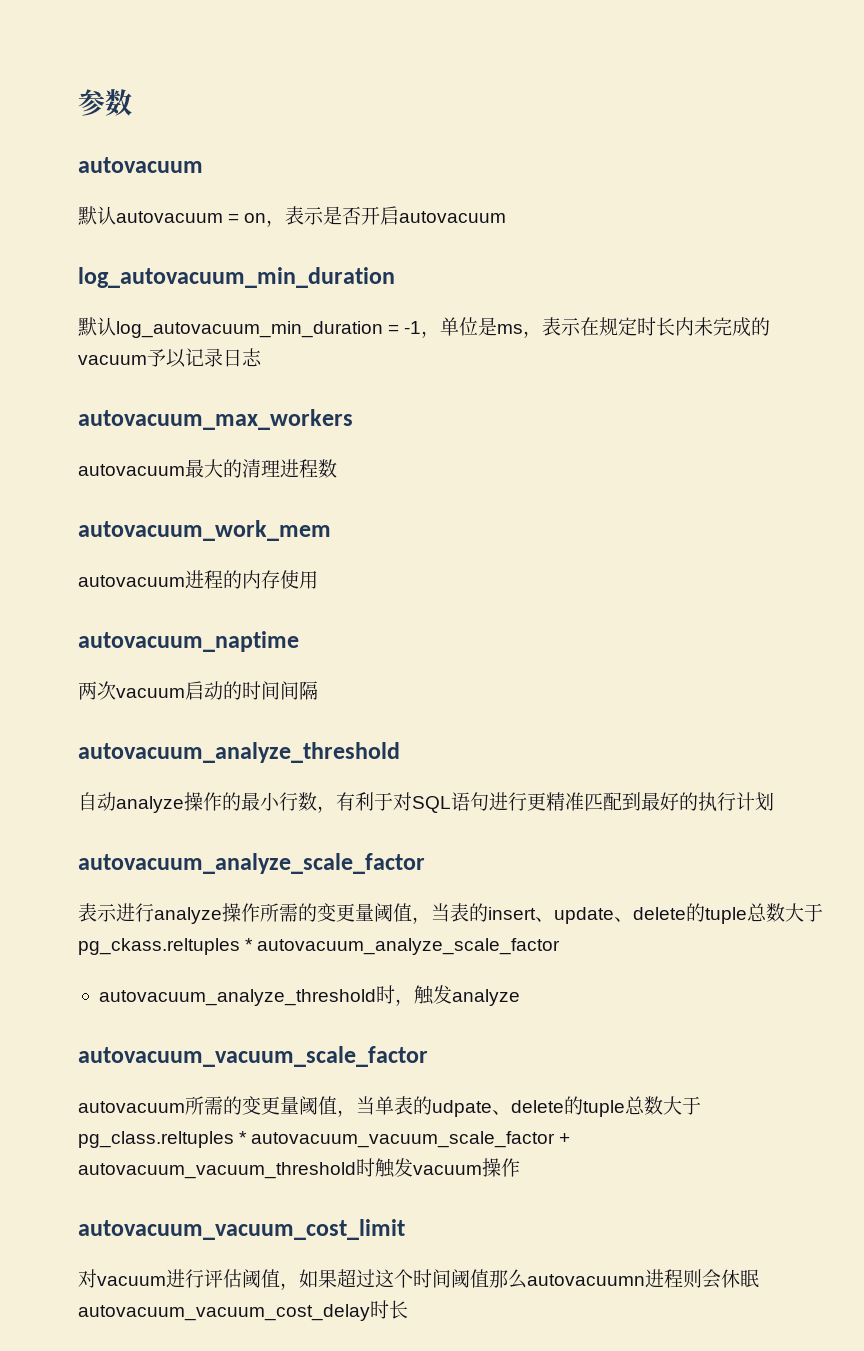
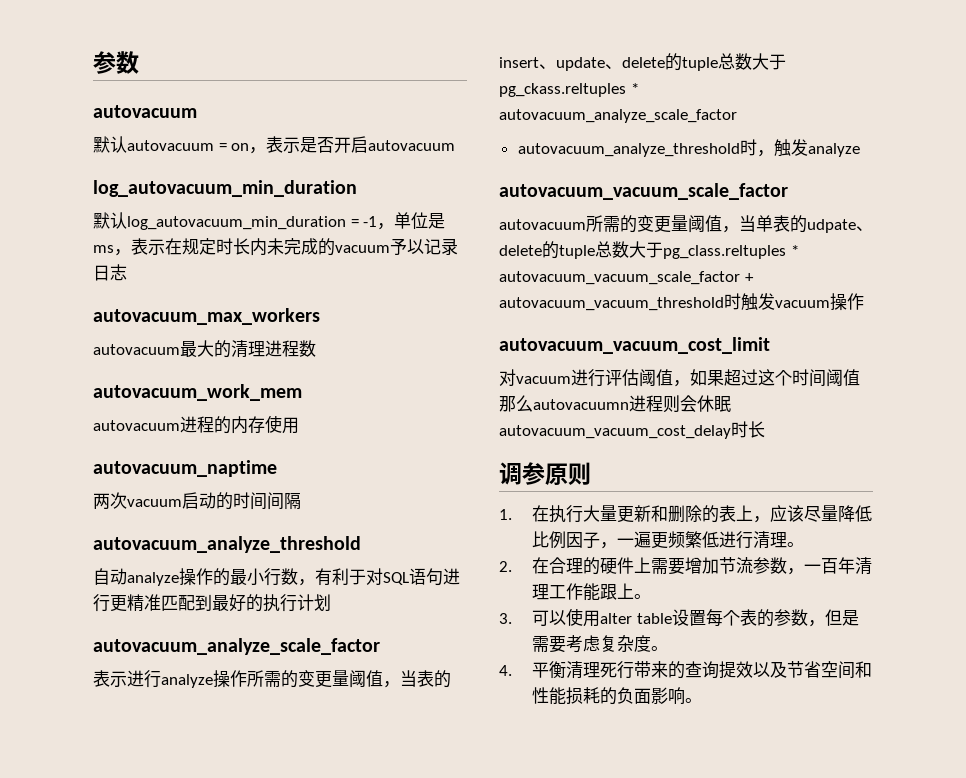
+ 调参原则
+ 1.在执行大量更新和删除的表上，应该尽量降低比例因子，一遍更频繁低进行清理。
+ 2.在合理的硬件上需要增加节流参数，一百年清理工作能跟上。
+ 3.可以使用alter table设置每个表的参数，但是需要考虑复杂度。
+ 4.平衡清理死行带来的查询提效以及节省空间和性能损耗的负面影响。

